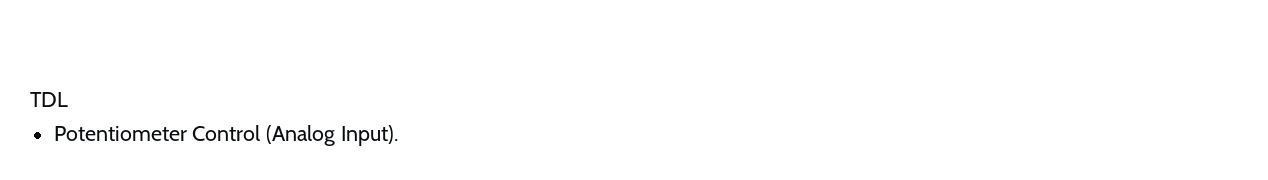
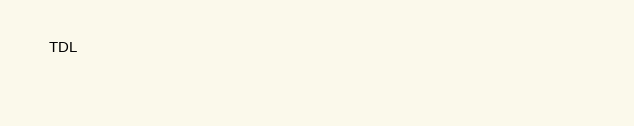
- Potentiometer Control (Analog Input).

